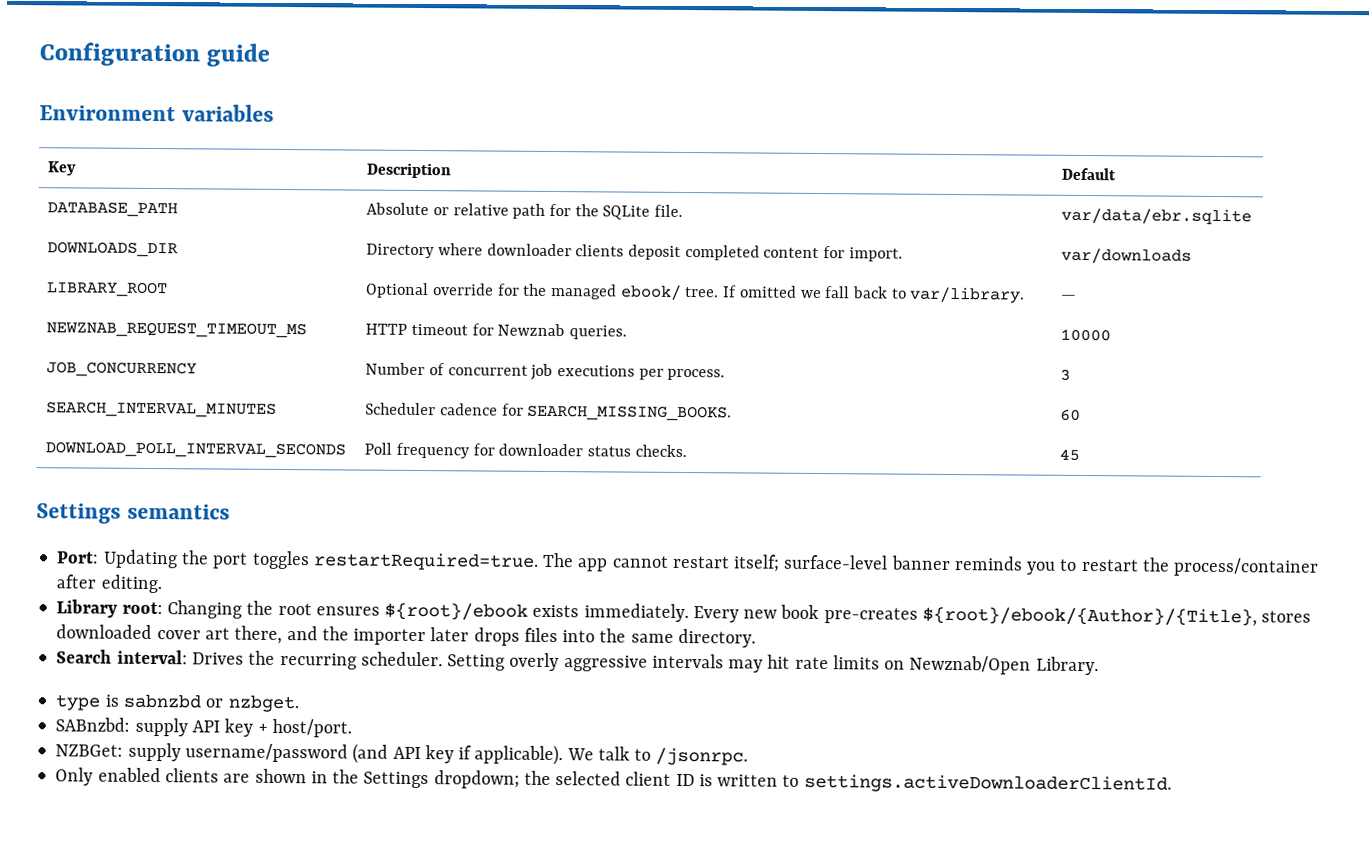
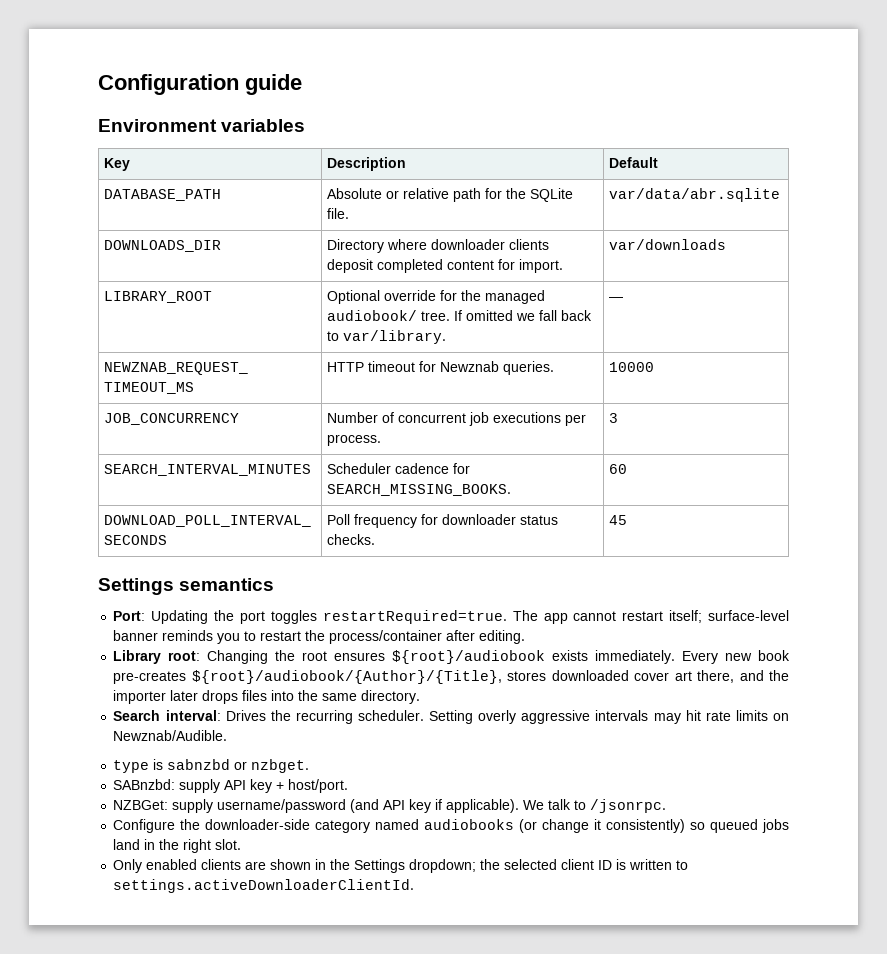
- DATABASE_PATH | Absolute or relative path for the SQLite file. | var/data/ebr.sqlite
+ DATABASE_PATH | Absolute or relative path for the SQLite file. | var/data/abr.sqlite
- LIBRARY_ROOT | Optional override for the managed ebook/ tree. If omitted we fall back to var/library. | —
+ LIBRARY_ROOT | Optional override for the managed audiobook/ tree. If omitted we fall back to var/library. | —
- Library root: Changing the root ensures ${root}/ebook exists immediately.
+ Library root: Changing the root ensures ${root}/audiobook exists immediately.
- Every new book pre-creates ${root}/ebook/{Author}/{Title}, stores downloaded cover art there, and the importer later drops files into the same directory.
+ Every new book pre-creates ${root}/audiobook/{Author}/{Title}, stores downloaded cover art there, and the importer later drops files into the same directory.
- Setting overly aggressive intervals may hit rate limits on Newznab/Open Library.
+ Setting overly aggressive intervals may hit rate limits on Newznab/Audible.
+ Configure the downloader-side category named audiobooks (or change it consistently) so queued jobs land in the right slot.

